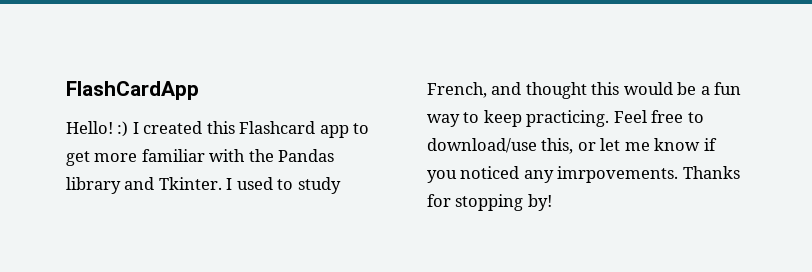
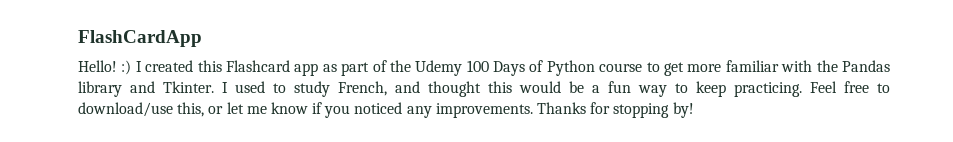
- Hello! :) I created this Flashcard app to get more familiar with the Pandas library and Tkinter.
+ Hello! :) I created this Flashcard app as part of the Udemy 100 Days of Python course to get more familiar with the Pandas library and Tkinter.
- Feel free to download/use this, or let me know if you noticed any imrpovements.
+ Feel free to download/use this, or let me know if you noticed any improvements.

